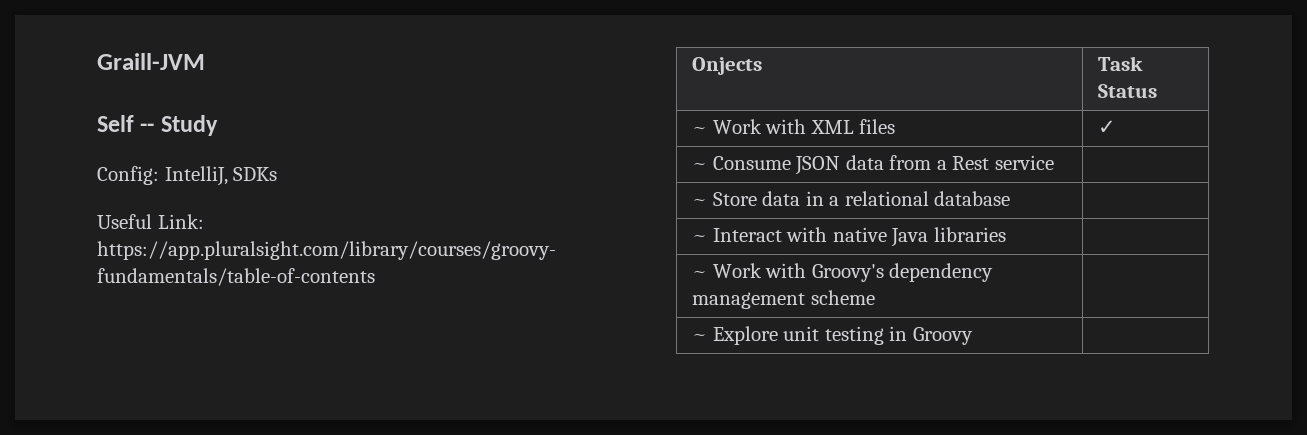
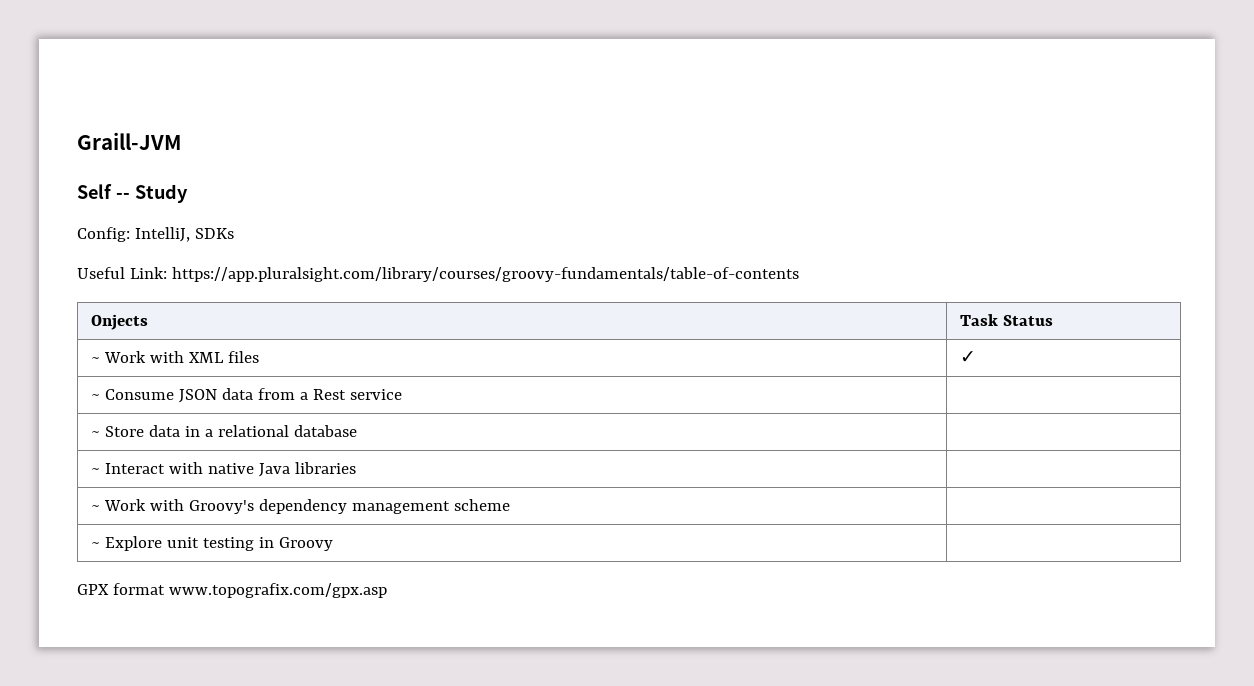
+ GPX format www.topografix.com/gpx.asp

